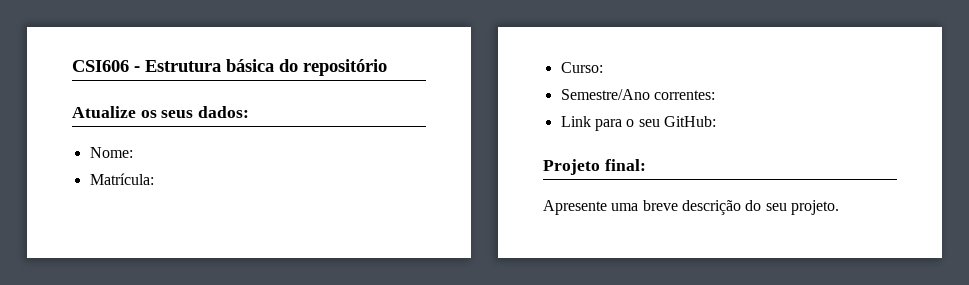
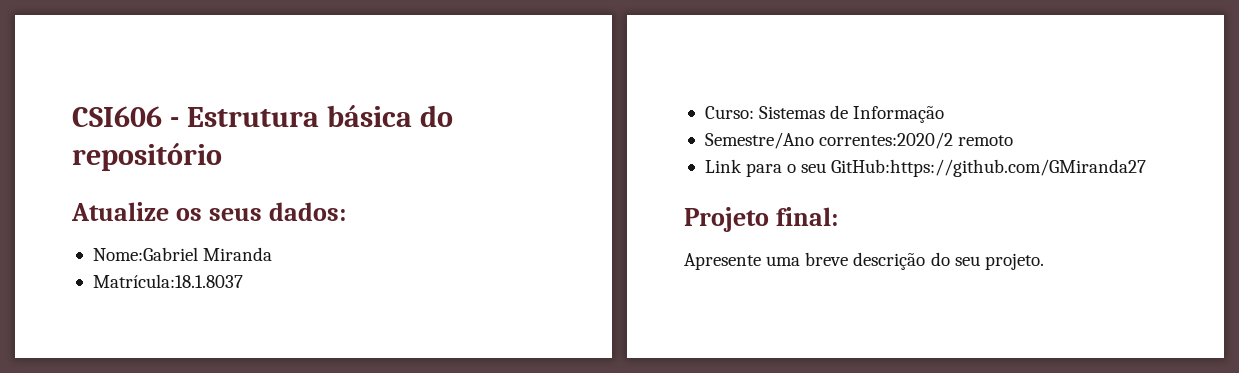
- Nome:
- Matrícula:
- Curso:
+ Nome:Gabriel Miranda
+ Matrícula:18.1.8037
+ Curso: Sistemas de Informação
- Semestre/Ano correntes:
+ Semestre/Ano correntes:2020/2 remoto
- Link para o seu GitHub:
+ Link para o seu GitHub:https://github.com/GMiranda27

